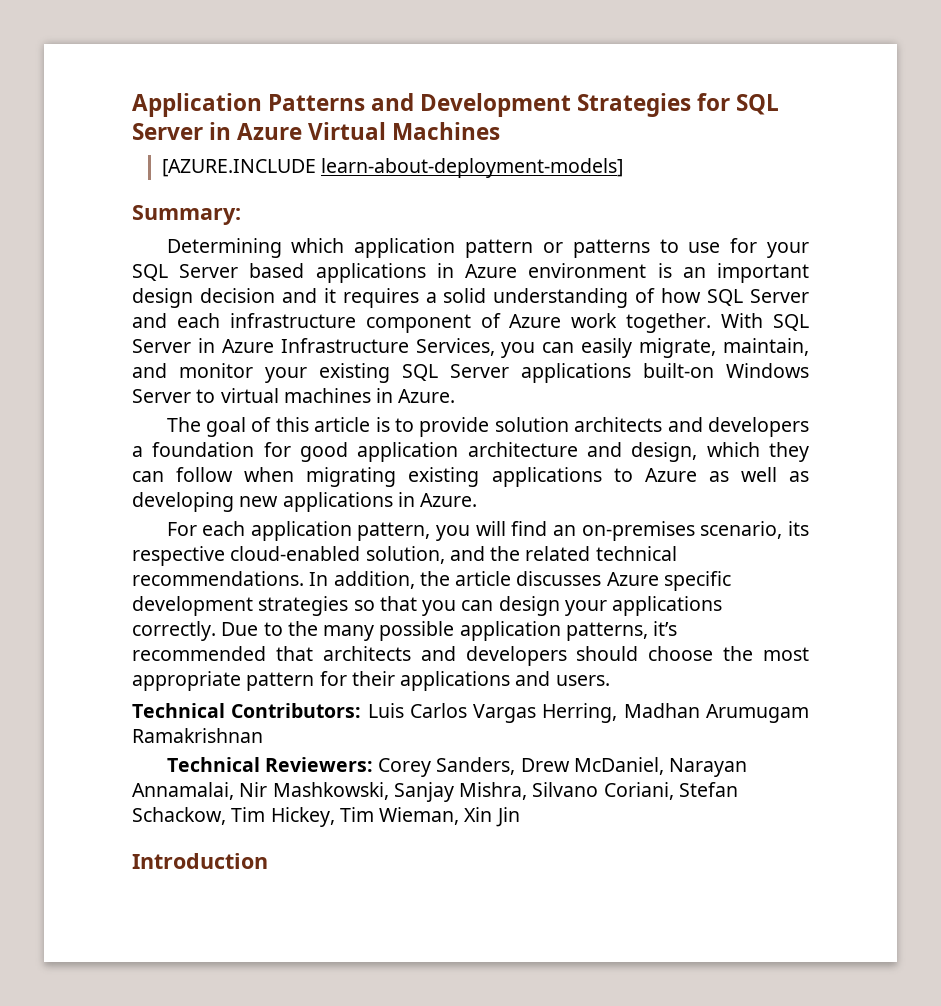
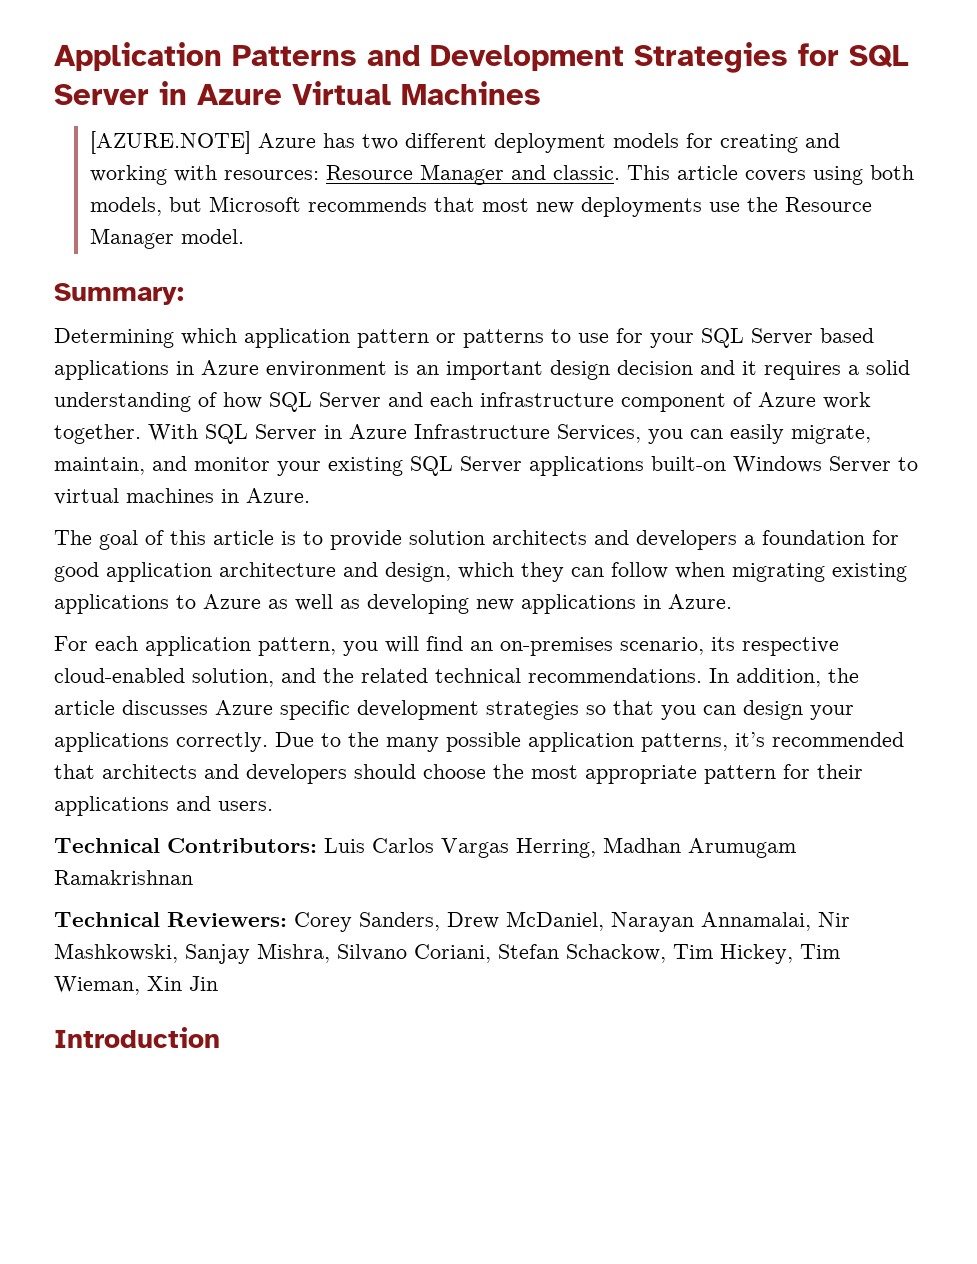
- [AZURE.INCLUDE learn-about-deployment-models]
+ [AZURE.NOTE] Azure has two different deployment models for creating and working with resources: Resource Manager and classic. This article covers using both models, but Microsoft recommends that most new deployments use the Resource Manager model.

